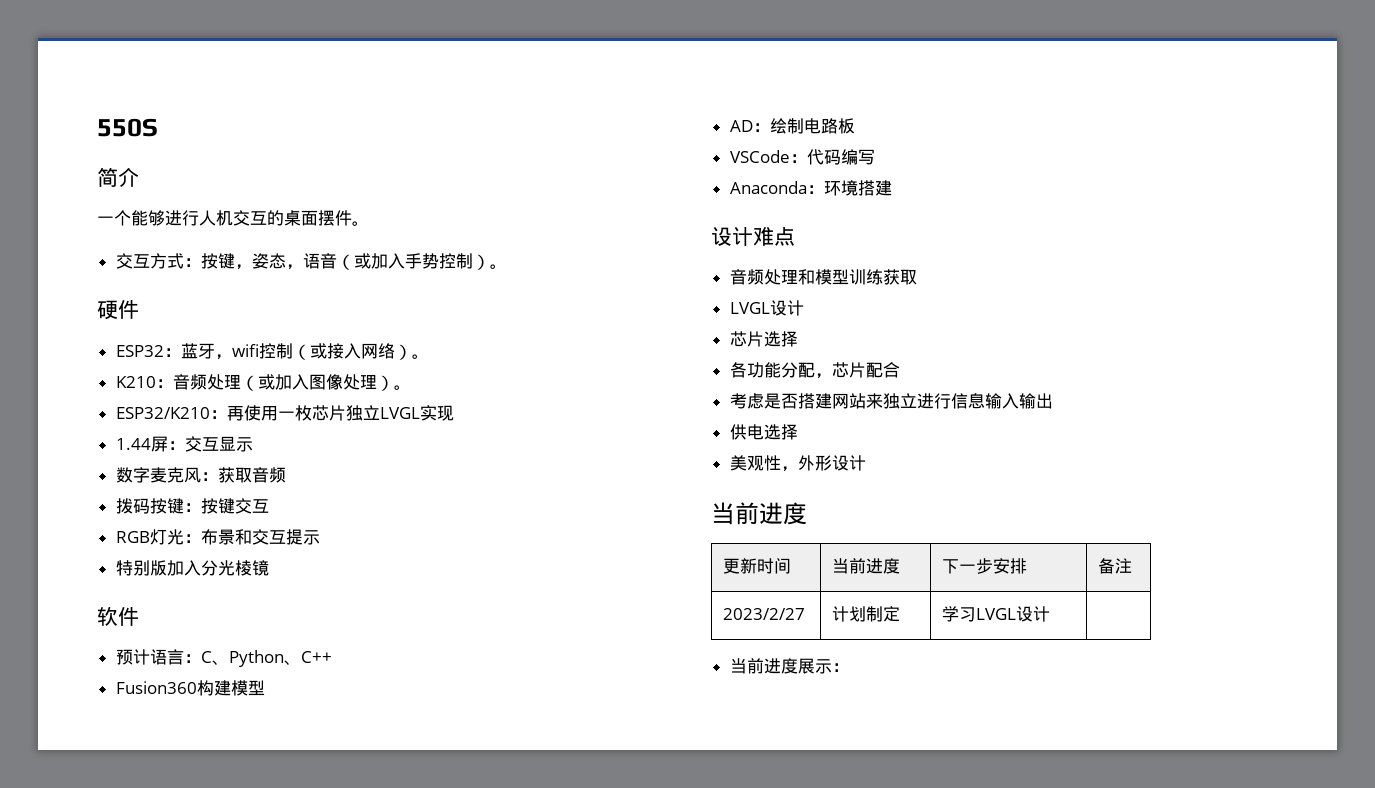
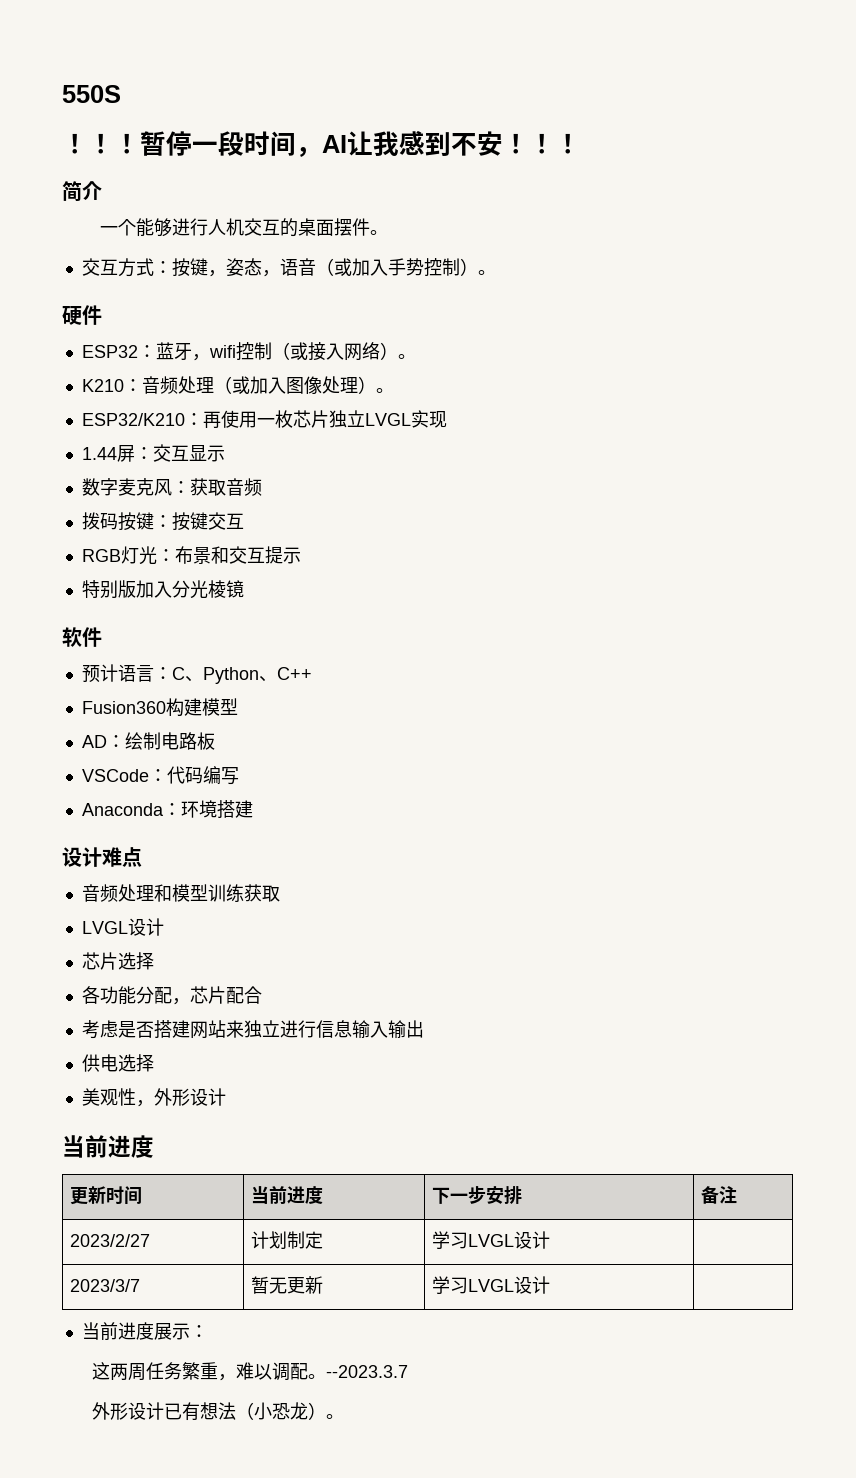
+ ！！！暂停一段时间，AI让我感到不安！！！
+ 2023/3/7 | 暂无更新 | 学习LVGL设计 |
  当前进度展示：
+ 这两周任务繁重，难以调配。--2023.3.7
+ 外形设计已有想法（小恐龙）。

